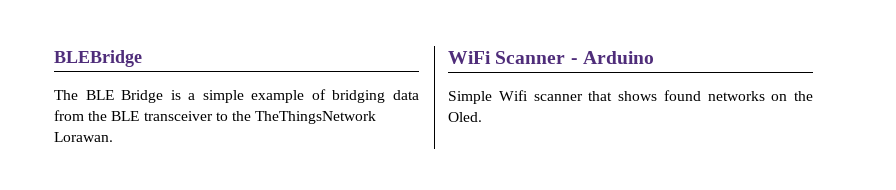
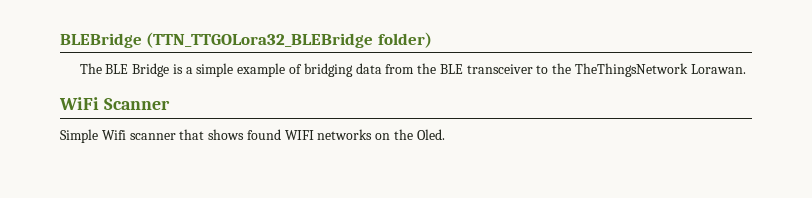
- BLEBridge
+ BLEBridge (TTN_TTGOLora32_BLEBridge folder)
- WiFi Scanner - Arduino
+ WiFi Scanner
- Simple Wifi scanner that shows found networks on the Oled.
+ Simple Wifi scanner that shows found WIFI networks on the Oled.

